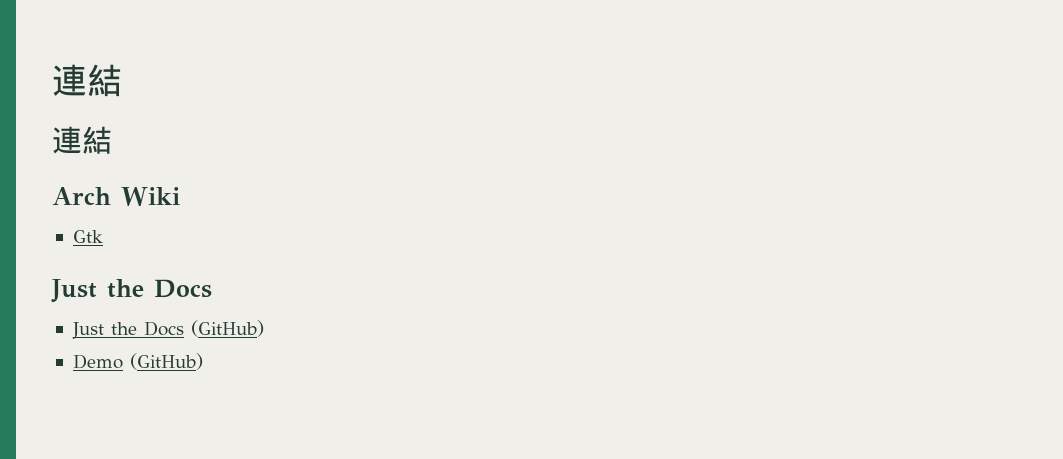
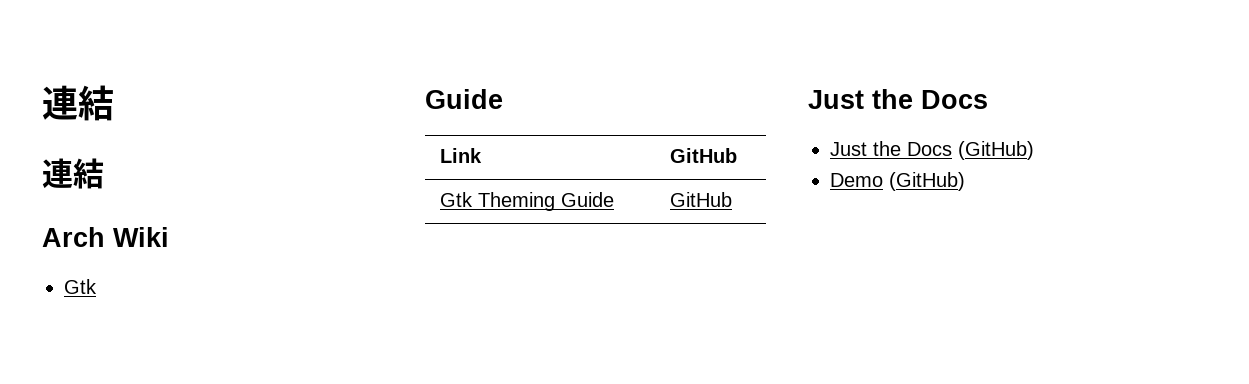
  Arch Wiki
  Gtk
+ Guide
+ Link | GitHub
+ Gtk Theming Guide | GitHub

